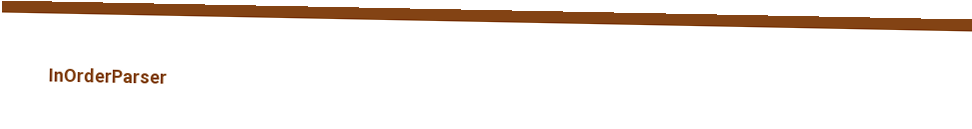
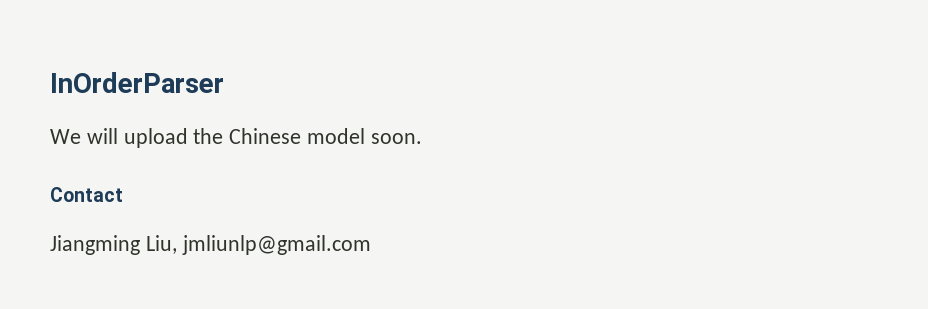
+ We will upload the Chinese model soon.
+ Contact
+ Jiangming Liu, jmliunlp@gmail.com

